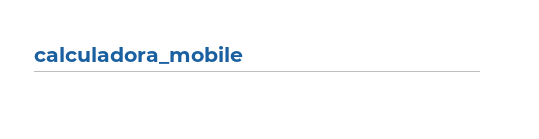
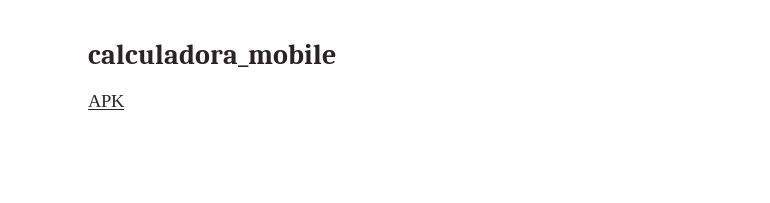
+ APK

